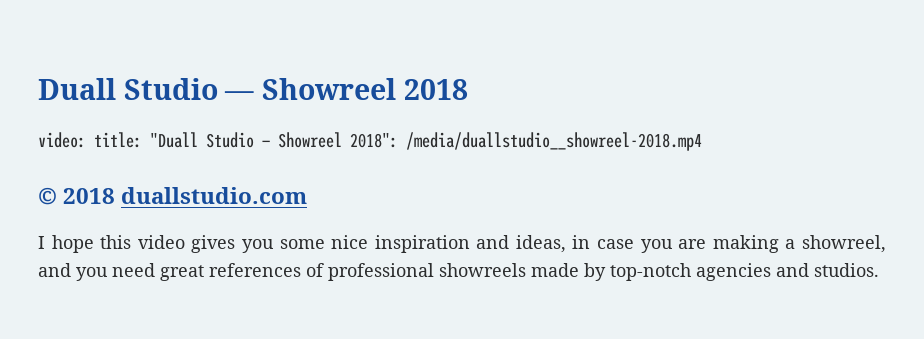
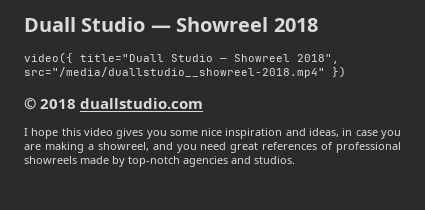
- video: title: "Duall Studio — Showreel 2018": /media/duallstudio__showreel-2018.mp4
+ video({ title="Duall Studio — Showreel 2018", src="/media/duallstudio__showreel-2018.mp4" })

